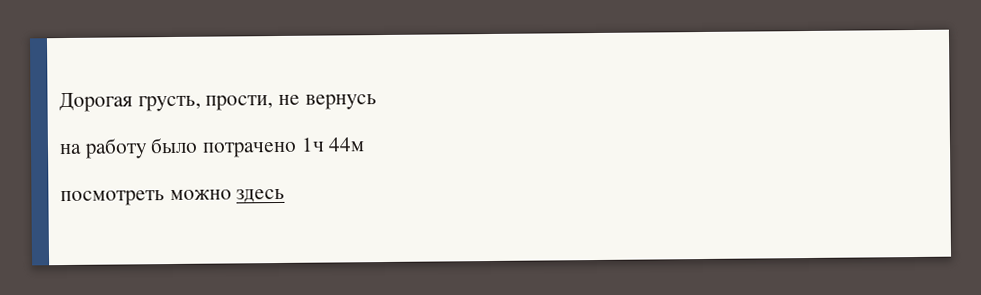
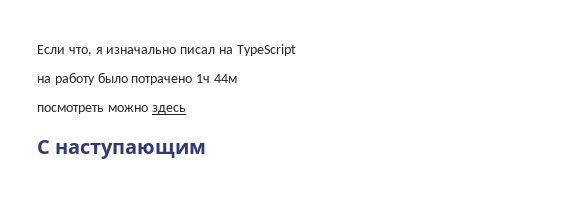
- Дорогая грусть, прости, не вернусь
+ Если что, я изначально писал на TypeScript
+ С наступающим

